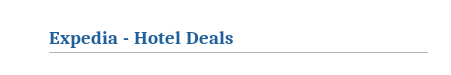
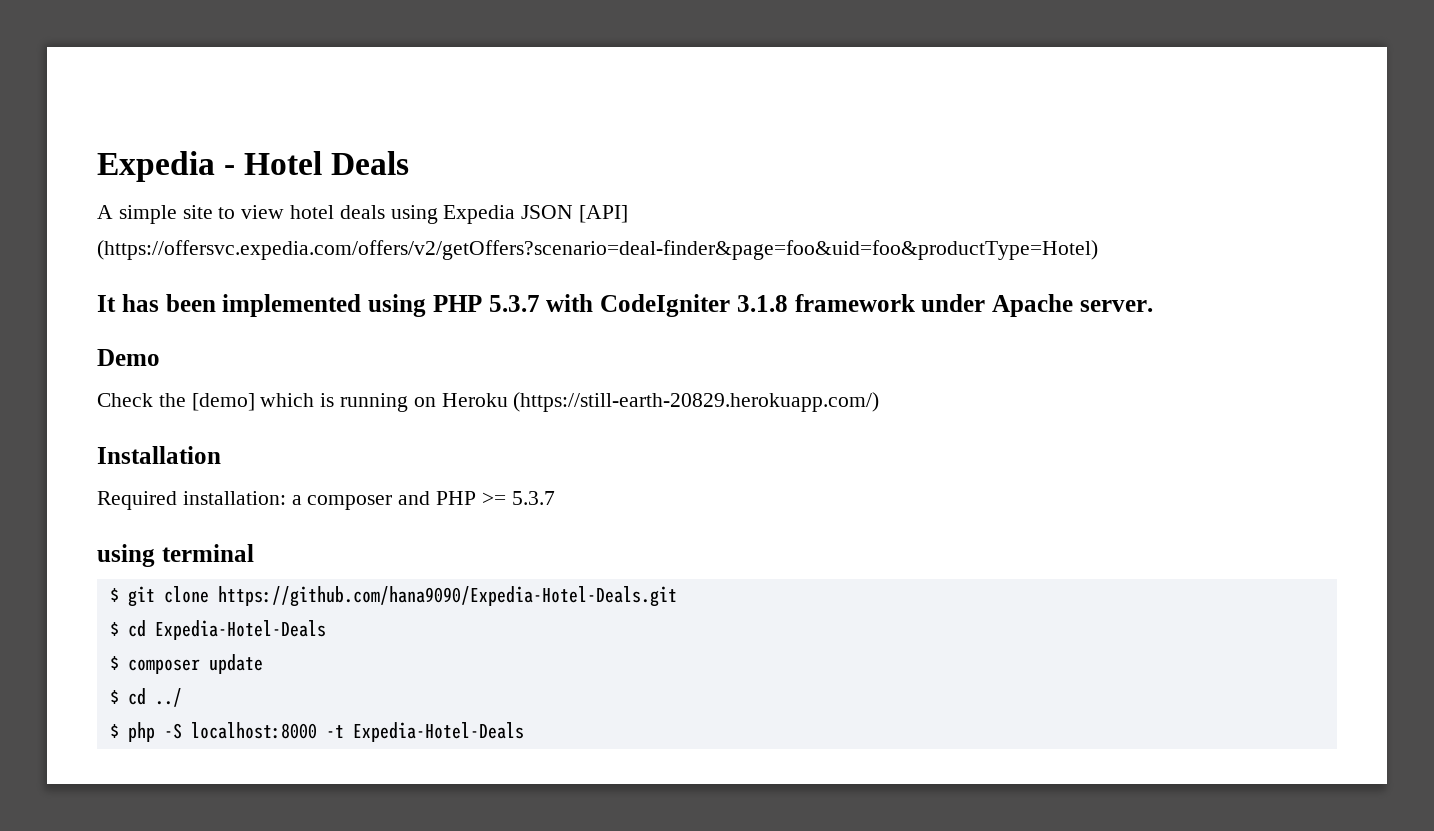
+ A simple site to view hotel deals using Expedia JSON [API] (https://offersvc.expedia.com/offers/v2/getOffers?scenario=deal-finder&page=foo&uid=foo&productType=Hotel)
+ It has been implemented using PHP 5.3.7 with CodeIgniter 3.1.8 framework under Apache server.
+ Demo
+ Check the [demo] which is running on Heroku (https://still-earth-20829.herokuapp.com/)
+ Installation
+ Required installation: a composer and PHP >= 5.3.7
+ using terminal
+ $ git clone https://github.com/hana9090/Expedia-Hotel-Deals.git
+ $ cd Expedia-Hotel-Deals
+ $ composer update
+ $ cd ../
+ $ php -S localhost:8000 -t Expedia-Hotel-Deals

